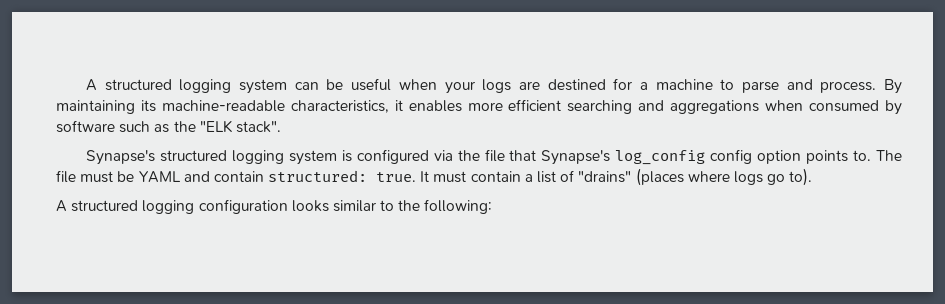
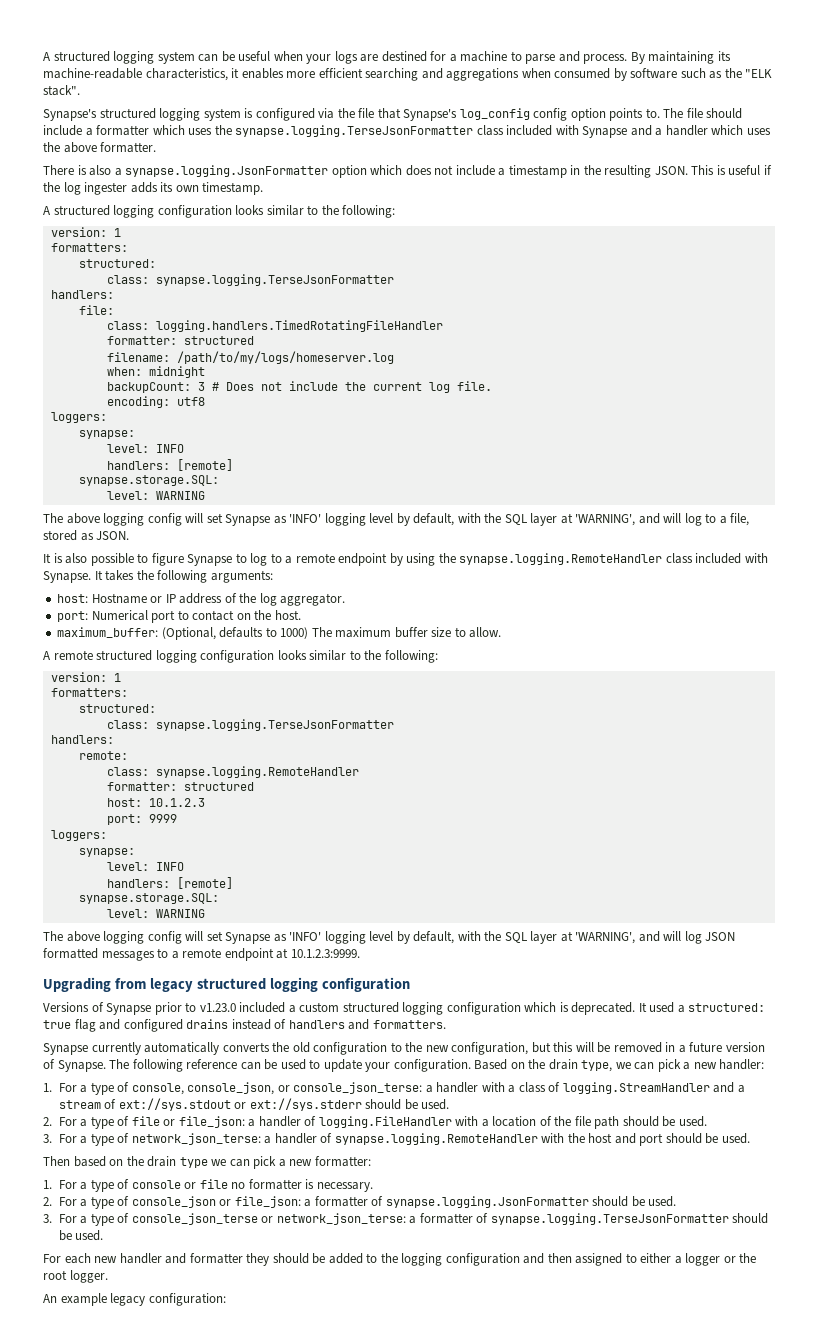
- The file must be YAML and contain structured: true. It must contain a list of "drains" (places where logs go to).
+ The file should include a formatter which uses the synapse.logging.TerseJsonFormatter class included with Synapse and a handler which uses the above formatter.
+ There is also a synapse.logging.JsonFormatter option which does not include a timestamp in the resulting JSON. This is useful if the log ingester adds its own timestamp.
  A structured logging configuration looks similar to the following:
+ version: 1
+ formatters:
+ structured:
+ class: synapse.logging.TerseJsonFormatter
+ handlers:
+ file:
+ class: logging.handlers.TimedRotatingFileHandler
+ formatter: structured
+ filename: /path/to/my/logs/homeserver.log
+ when: midnight
+ backupCount: 3 # Does not include the current log file.
+ encoding: utf8
+ loggers:
+ synapse:
+ level: INFO
+ handlers: [remote]
+ synapse.storage.SQL:
+ level: WARNING
+ The above logging config will set Synapse as 'INFO' logging level by default, with the SQL layer at 'WARNING', and will log to a file, stored as JSON.
+ It is also possible to figure Synapse to log to a remote endpoint by using the synapse.logging.RemoteHandler class included with Synapse. It takes the following arguments:
+ host: Hostname or IP address of the log aggregator.
+ port: Numerical port to contact on the host.
+ maximum_buffer: (Optional, defaults to 1000) The maximum buffer size to allow.
+ A remote structured logging configuration looks similar to the following:
+ version: 1
+ formatters:
+ structured:
+ class: synapse.logging.TerseJsonFormatter
+ handlers:
+ remote:
+ class: synapse.logging.RemoteHandler
+ formatter: structured
+ host: 10.1.2.3
+ port: 9999
+ loggers:
+ synapse:
+ level: INFO
+ handlers: [remote]
+ synapse.storage.SQL:
+ level: WARNING
+ The above logging config will set Synapse as 'INFO' logging level by default, with the SQL layer at 'WARNING', and will log JSON formatted messages to a remote endpoint at 10.1.2.3:9999.
+ Upgrading from legacy structured logging configuration
+ Versions of Synapse prior to v1.23.0 included a custom structured logging configuration which is deprecated. It used a structured: true flag and configured drains instead of handlers and formatters.
+ Synapse currently automatically converts the old configuration to the new configuration, but this will be removed in a future version of Synapse. The following reference can be used to update your configuration. Based on the drain type, we can pick a new handler:
+ 1. For a type of console, console_json, or console_json_terse: a handler with a class of logging.StreamHandler and a stream of ext://sys.stdout or ext://sys.stderr should be used.
+ 2. For a type of file or file_json: a handler of logging.FileHandler with a location of the file path should be used.
+ 3. For a type of network_json_terse: a handler of synapse.logging.RemoteHandler with the host and port should be used.
+ Then based on the drain type we can pick a new formatter:
+ 1. For a type of console or file no formatter is necessary.
+ 2. For a type of console_json or file_json: a formatter of synapse.logging.JsonFormatter should be used.
+ 3. For a type of console_json_terse or network_json_terse: a formatter of synapse.logging.TerseJsonFormatter should be used.
+ For each new handler and formatter they should be added to the logging configuration and then assigned to either a logger or the root logger.
+ An example legacy configuration:

